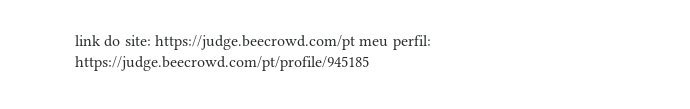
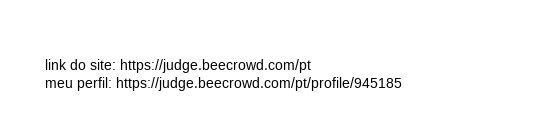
- link do site: https://judge.beecrowd.com/pt meu perfil: https://judge.beecrowd.com/pt/profile/945185
+ link do site: https://judge.beecrowd.com/pt
+ meu perfil: https://judge.beecrowd.com/pt/profile/945185

